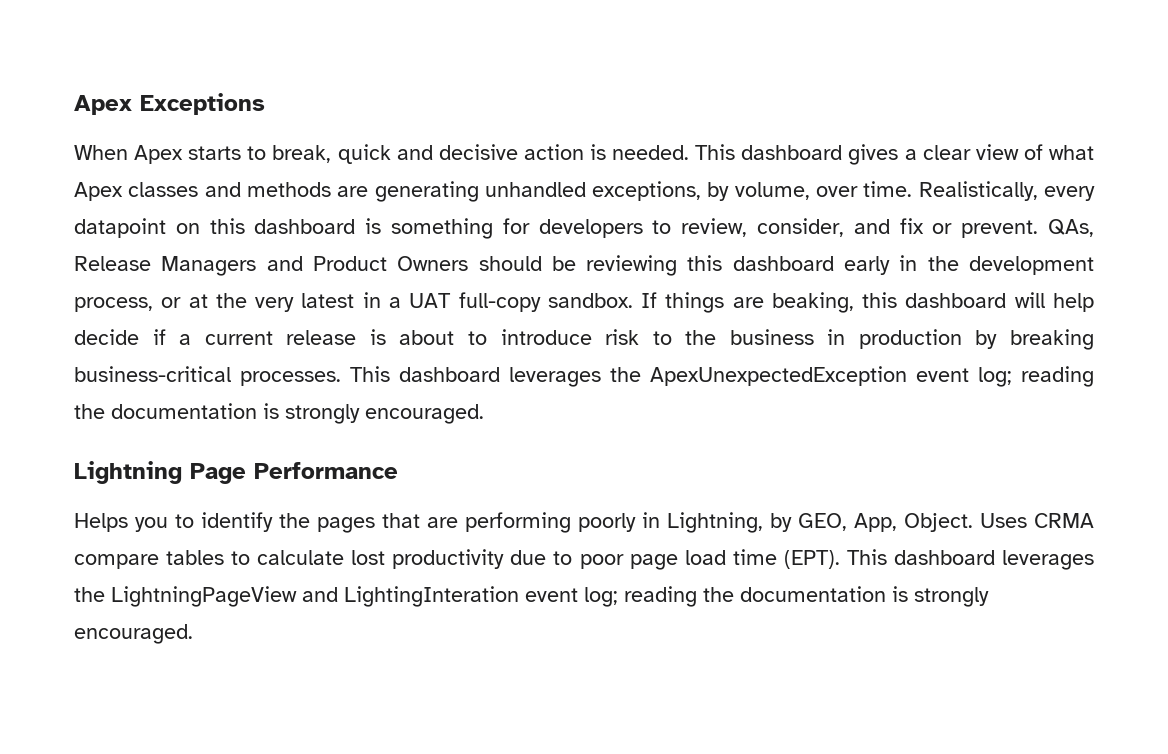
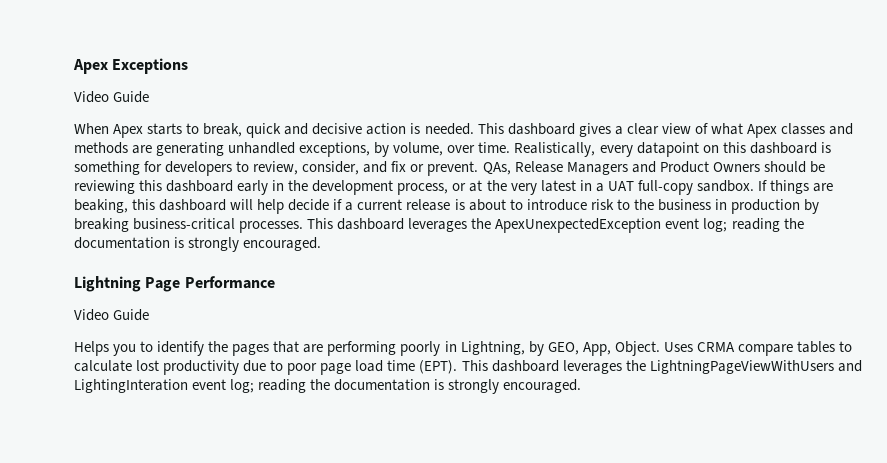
  Apex Exceptions
+ Video Guide
  Lightning Page Performance
+ Video Guide
- This dashboard leverages the LightningPageView and LightingInteration event log; reading the documentation is strongly encouraged.
+ This dashboard leverages the LightningPageViewWithUsers and LightingInteration event log; reading the documentation is strongly encouraged.

